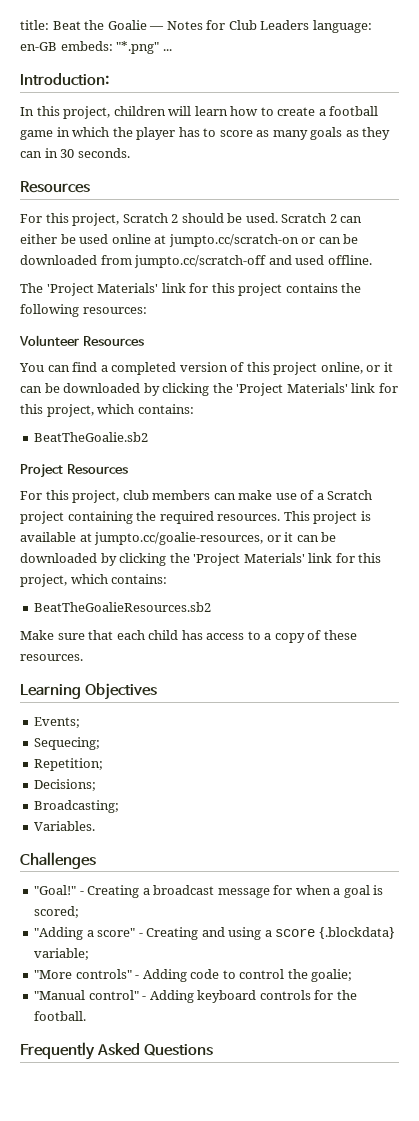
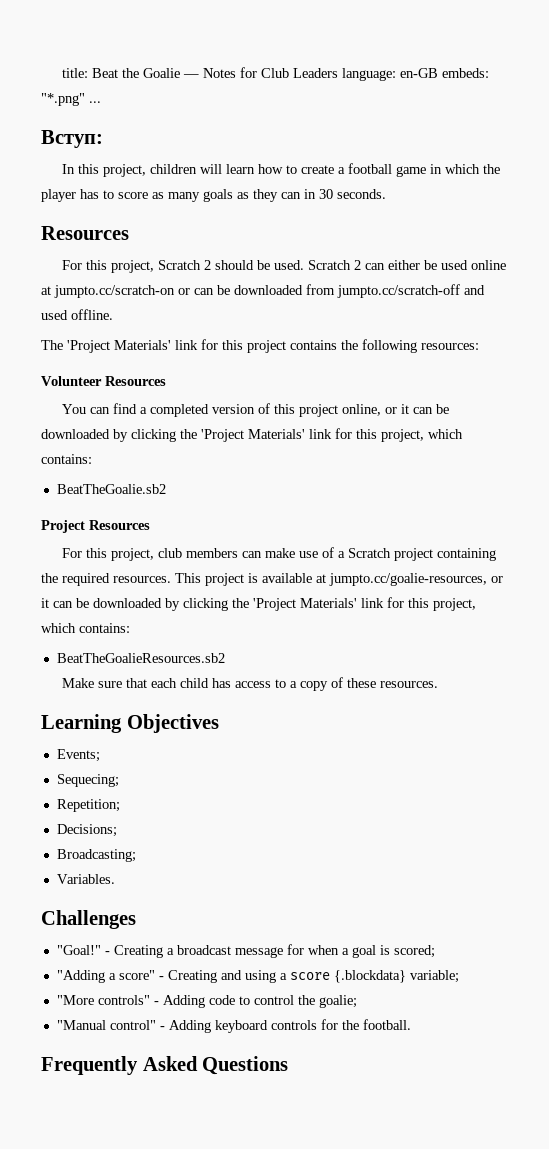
- Introduction:
+ Вступ:

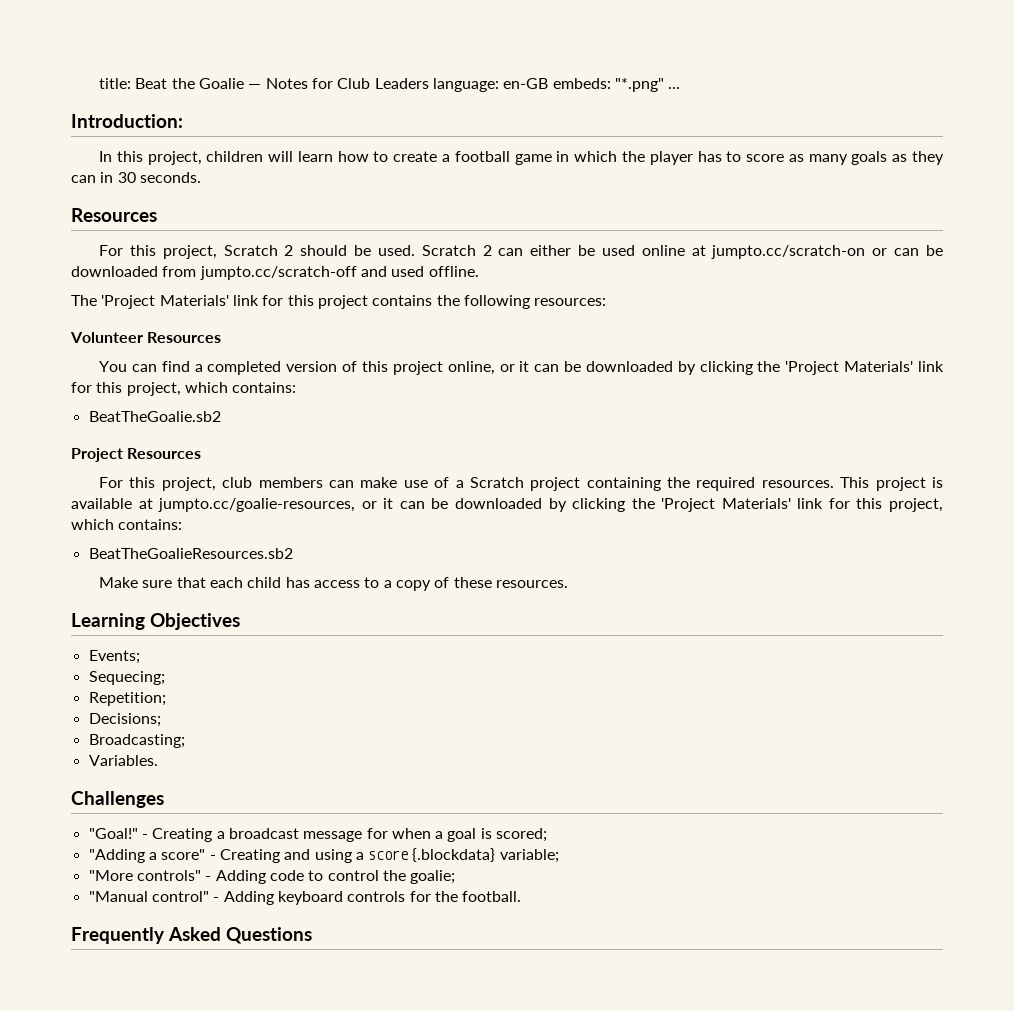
- Вступ:
+ Introduction:

